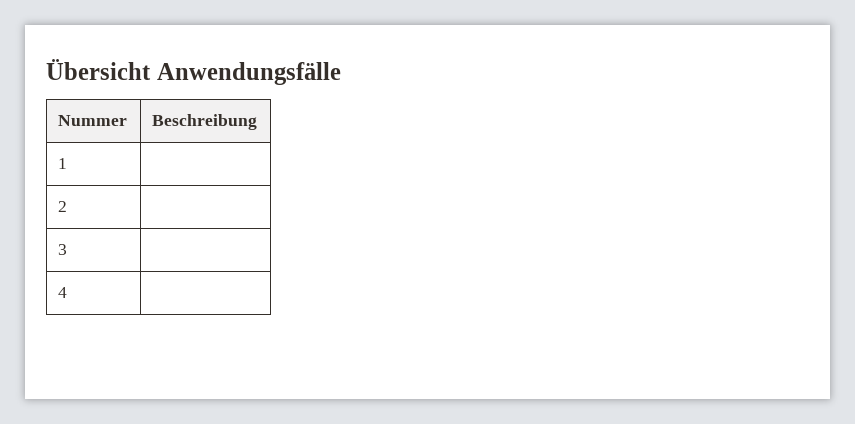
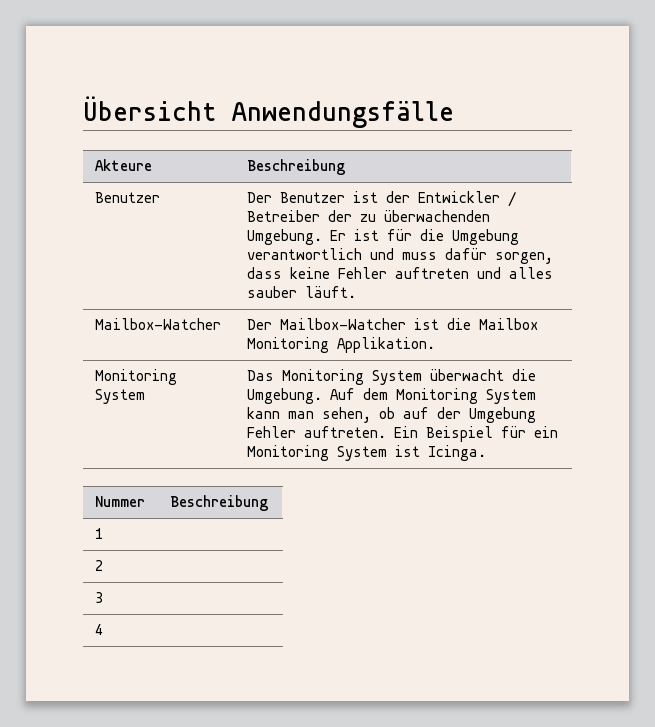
+ Akteure | Beschreibung
+ Benutzer | Der Benutzer ist der Entwickler / Betreiber der zu überwachenden Umgebung. Er ist für die Umgebung verantwortlich und muss dafür sorgen, dass keine Fehler auftreten und alles sauber läuft.
+ Mailbox-Watcher | Der Mailbox-Watcher ist die Mailbox Monitoring Applikation.
+ Monitoring System | Das Monitoring System überwacht die Umgebung. Auf dem Monitoring System kann man sehen, ob auf der Umgebung Fehler auftreten. Ein Beispiel für ein Monitoring System ist Icinga.

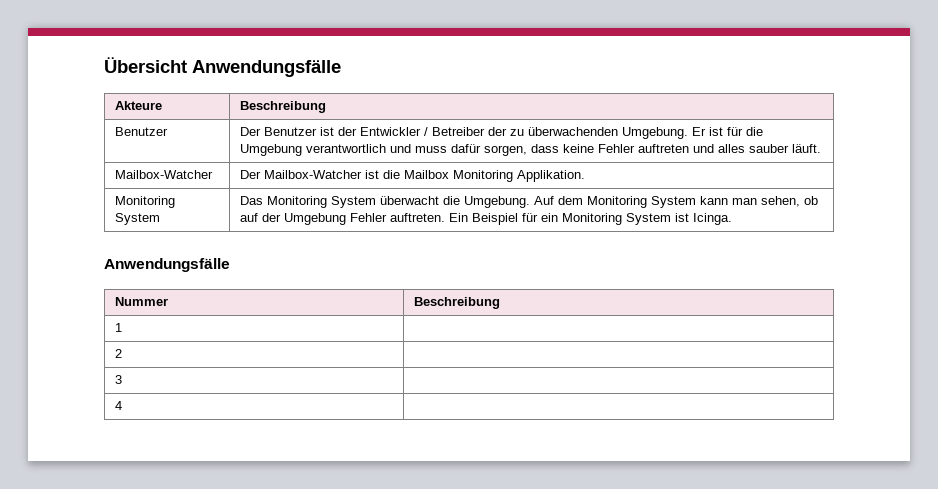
  Monitoring System | Das Monitoring System überwacht die Umgebung. Auf dem Monitoring System kann man sehen, ob auf der Umgebung Fehler auftreten. Ein Beispiel für ein Monitoring System ist Icinga.
+ Anwendungsfälle

